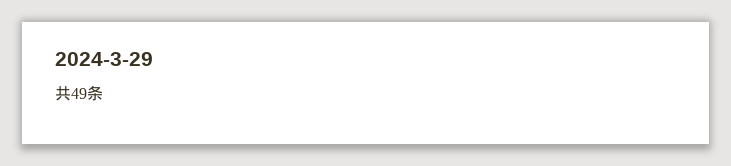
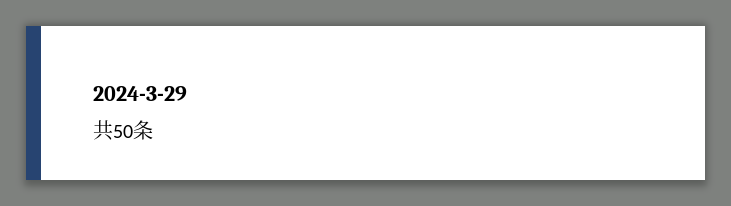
- 共49条
+ 共50条

